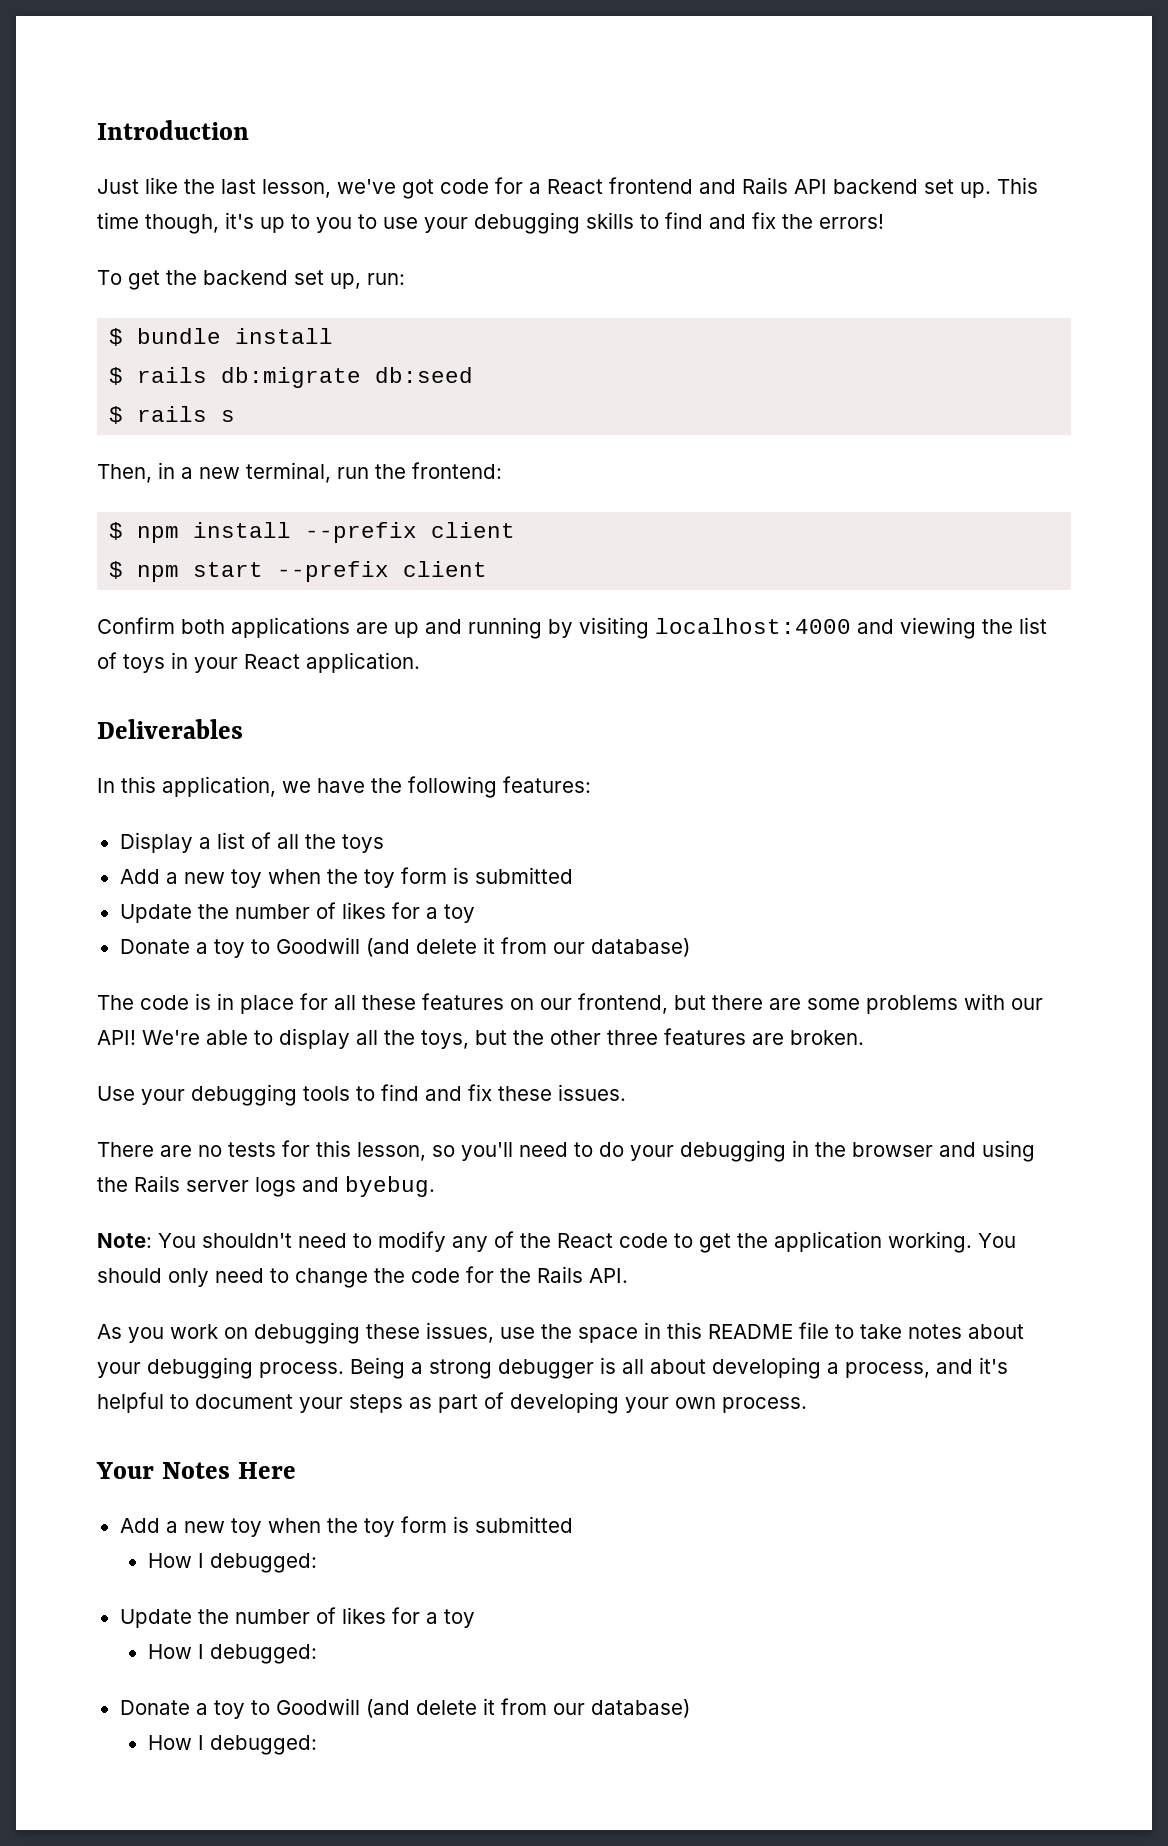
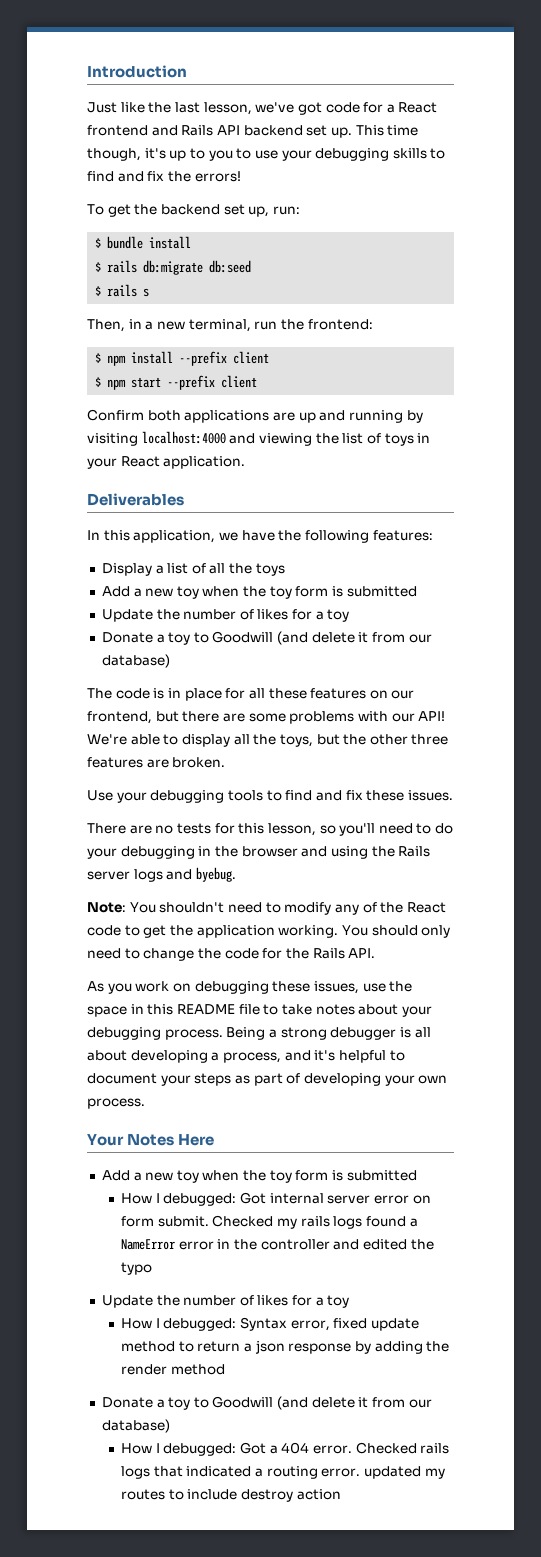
  Your Notes Here
  Add a new toy when the toy form is submitted
- How I debugged:
+ How I debugged: Got internal server error on form submit. Checked my rails logs found a NameError error in the controller and edited the typo
  Update the number of likes for a toy
- How I debugged:
+ How I debugged: Syntax error, fixed update method to return a json response by adding the render method
  Donate a toy to Goodwill (and delete it from our database)
- How I debugged:
+ How I debugged: Got a 404 error. Checked rails logs that indicated a routing error. updated my routes to include destroy action

